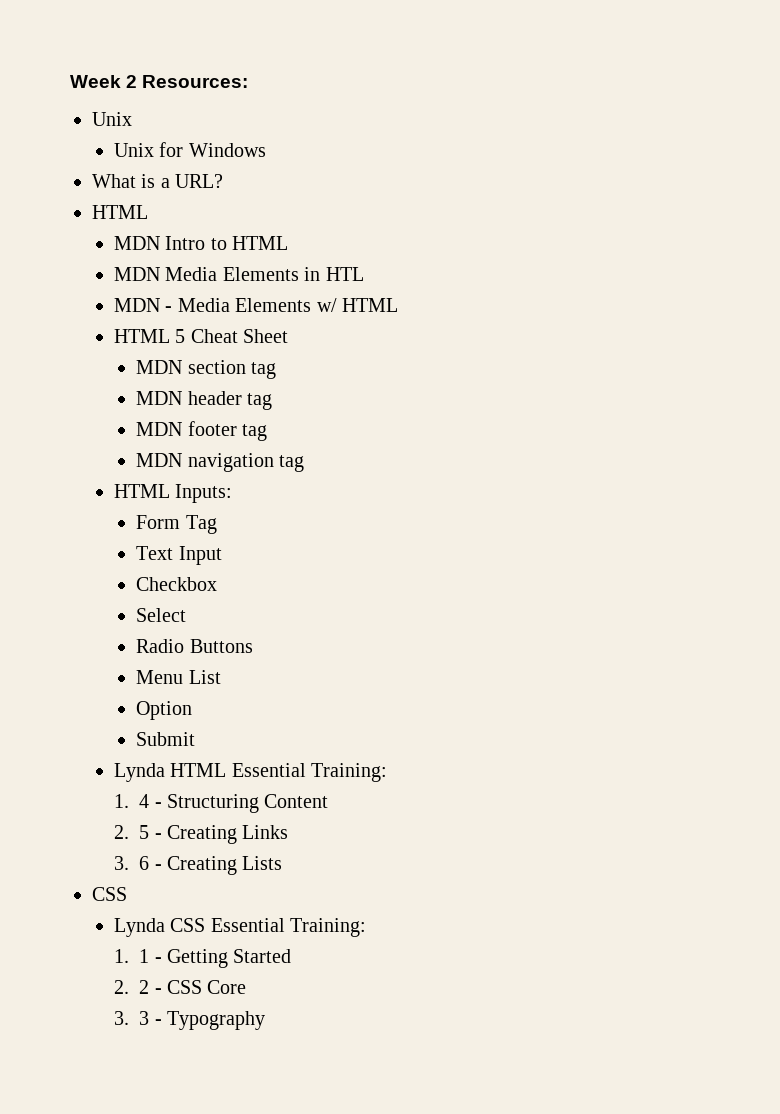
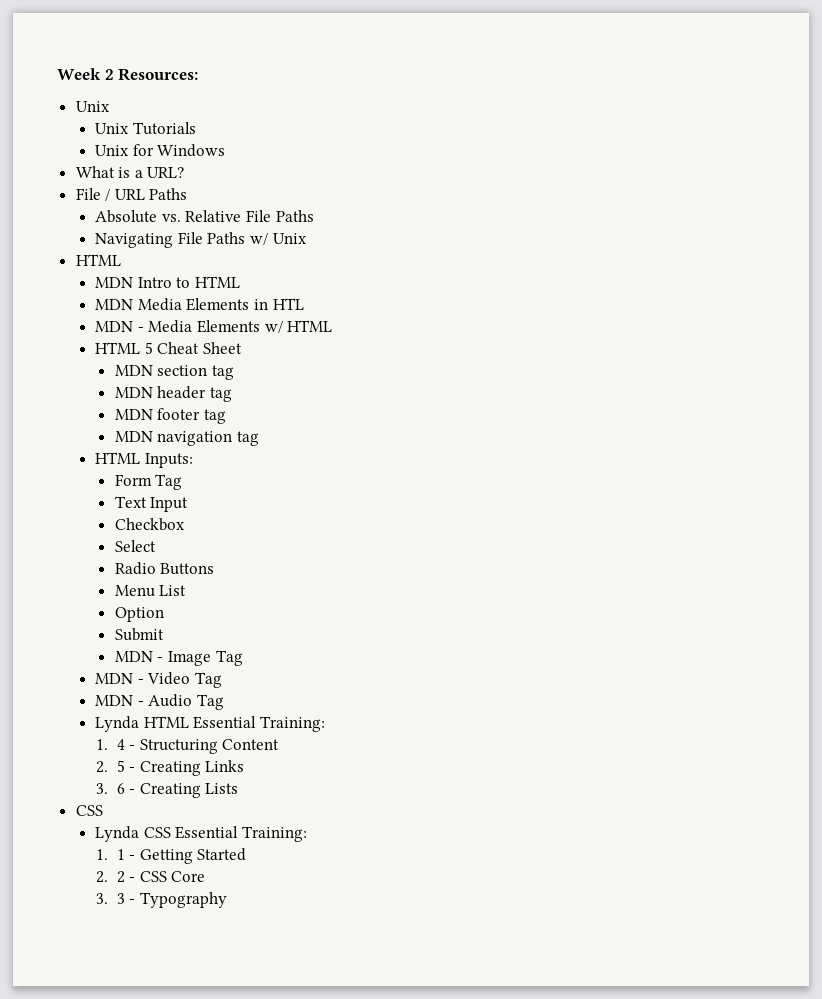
+ Unix Tutorials
+ File / URL Paths
+ Absolute vs. Relative File Paths
+ Navigating File Paths w/ Unix
+ MDN - Image Tag
+ MDN - Video Tag
+ MDN - Audio Tag

